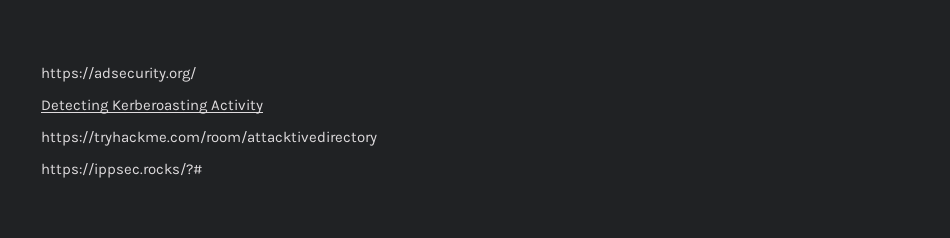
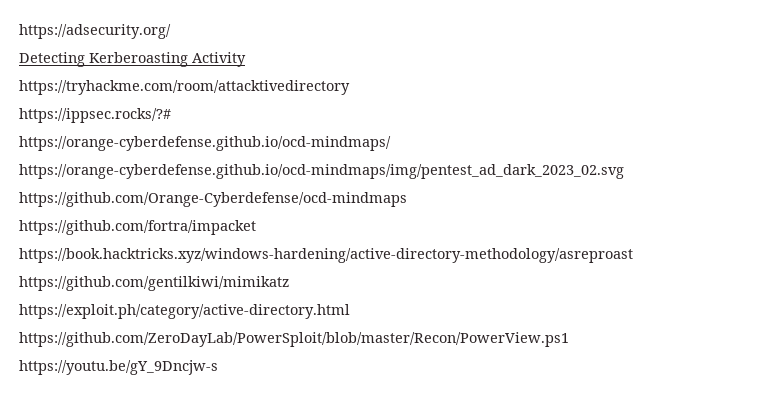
+ https://orange-cyberdefense.github.io/ocd-mindmaps/
+ https://orange-cyberdefense.github.io/ocd-mindmaps/img/pentest_ad_dark_2023_02.svg
+ https://github.com/Orange-Cyberdefense/ocd-mindmaps
+ https://github.com/fortra/impacket
+ https://book.hacktricks.xyz/windows-hardening/active-directory-methodology/asreproast
+ https://github.com/gentilkiwi/mimikatz
+ https://exploit.ph/category/active-directory.html
+ https://github.com/ZeroDayLab/PowerSploit/blob/master/Recon/PowerView.ps1
+ https://youtu.be/gY_9Dncjw-s

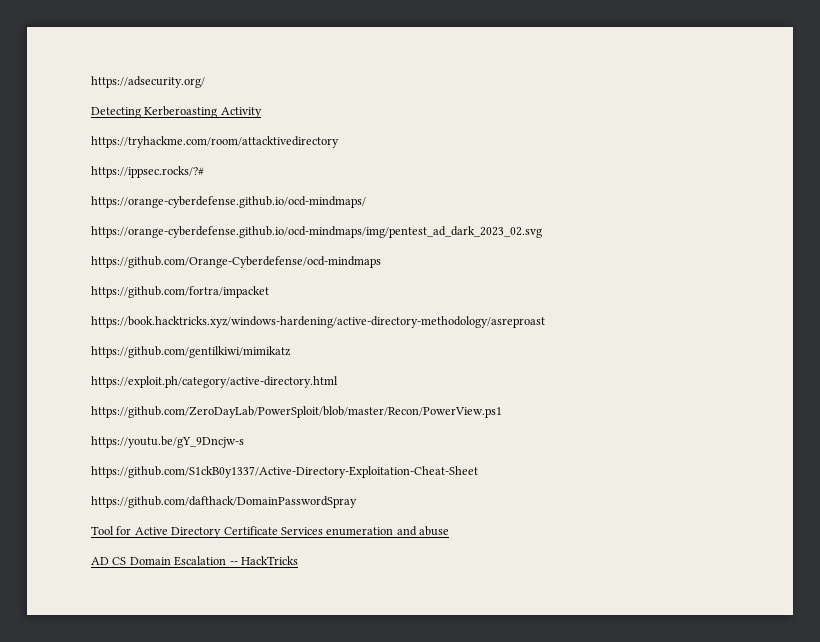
+ https://github.com/S1ckB0y1337/Active-Directory-Exploitation-Cheat-Sheet
+ https://github.com/dafthack/DomainPasswordSpray
+ Tool for Active Directory Certificate Services enumeration and abuse
+ AD CS Domain Escalation -- HackTricks

